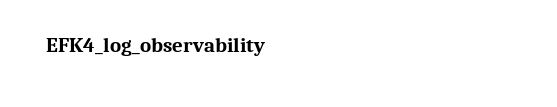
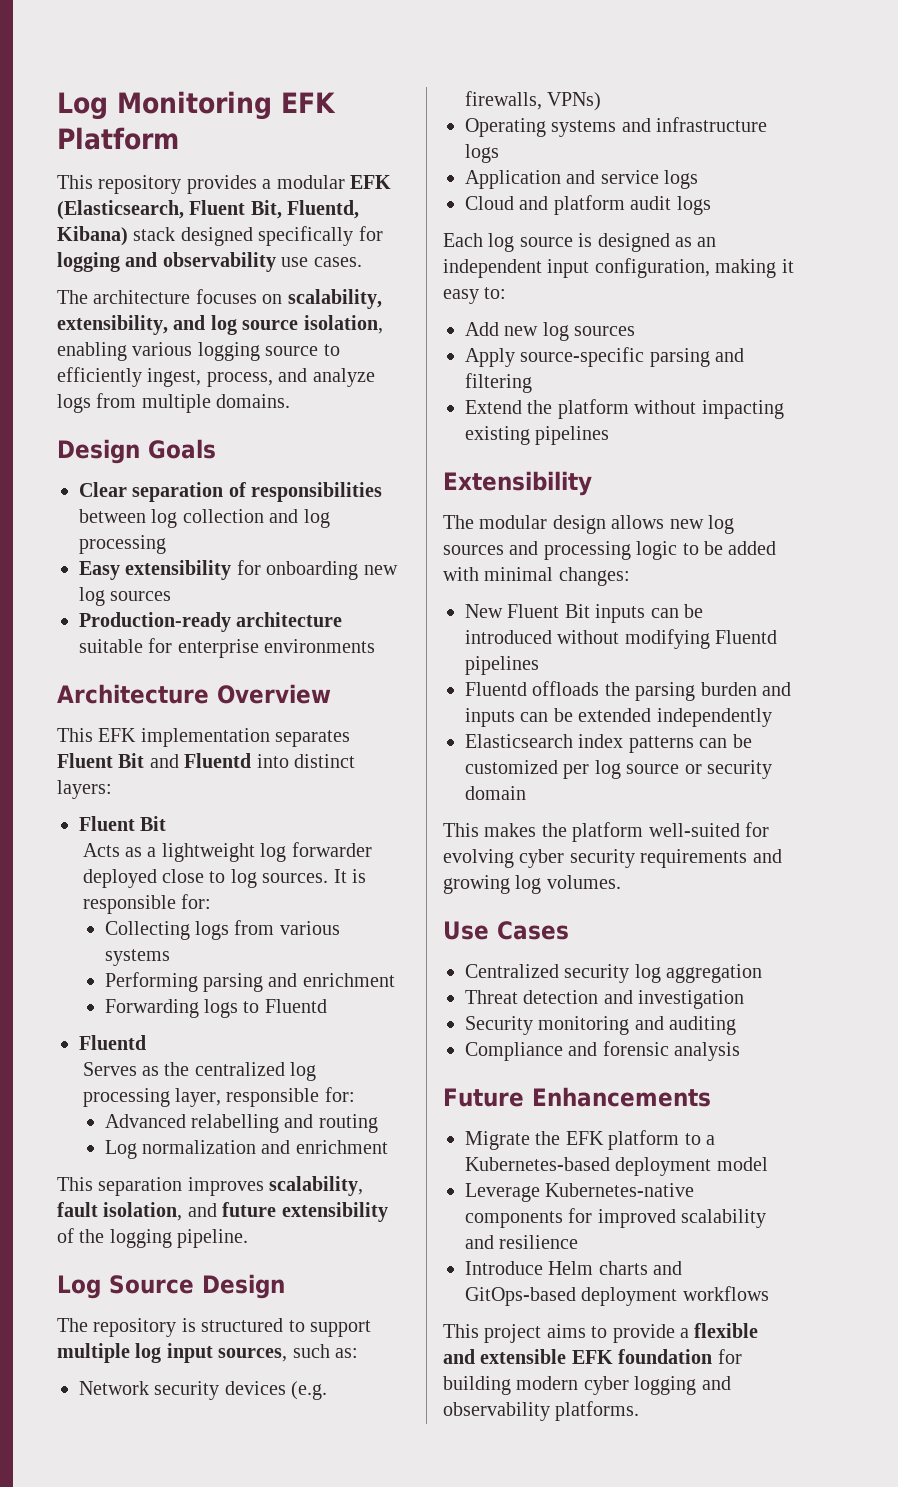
- EFK4_log_observability
+ Log Monitoring EFK Platform
+ This repository provides a modular EFK (Elasticsearch, Fluent Bit, Fluentd, Kibana) stack designed specifically for logging and observability use cases.
+ The architecture focuses on scalability, extensibility, and log source isolation, enabling various logging source to efficiently ingest, process, and analyze logs from multiple domains.
+ Design Goals
+ Clear separation of responsibilities between log collection and log processing
+ Easy extensibility for onboarding new log sources
+ Production-ready architecture suitable for enterprise environments
+ Architecture Overview
+ This EFK implementation separates Fluent Bit and Fluentd into distinct layers:
+ Fluent Bit
+ Acts as a lightweight log forwarder deployed close to log sources. It is responsible for:
+ Collecting logs from various systems
+ Performing parsing and enrichment
+ Forwarding logs to Fluentd
+ Fluentd
+ Serves as the centralized log processing layer, responsible for:
+ Advanced relabelling and routing
+ Log normalization and enrichment
+ This separation improves scalability, fault isolation, and future extensibility of the logging pipeline.
+ Log Source Design
+ The repository is structured to support multiple log input sources, such as:
+ Network security devices (e.g. firewalls, VPNs)
+ Operating systems and infrastructure logs
+ Application and service logs
+ Cloud and platform audit logs
+ Each log source is designed as an independent input configuration, making it easy to:
+ Add new log sources
+ Apply source-specific parsing and filtering
+ Extend the platform without impacting existing pipelines
+ Extensibility
+ The modular design allows new log sources and processing logic to be added with minimal changes:
+ New Fluent Bit inputs can be introduced without modifying Fluentd pipelines
+ Fluentd offloads the parsing burden and inputs can be extended independently
+ Elasticsearch index patterns can be customized per log source or security domain
+ This makes the platform well-suited for evolving cyber security requirements and growing log volumes.
+ Use Cases
+ Centralized security log aggregation
+ Threat detection and investigation
+ Security monitoring and auditing
+ Compliance and forensic analysis
+ Future Enhancements
+ Migrate the EFK platform to a Kubernetes-based deployment model
+ Leverage Kubernetes-native components for improved scalability and resilience
+ Introduce Helm charts and GitOps-based deployment workflows
+ This project aims to provide a flexible and extensible EFK foundation for building modern cyber logging and observability platforms.

